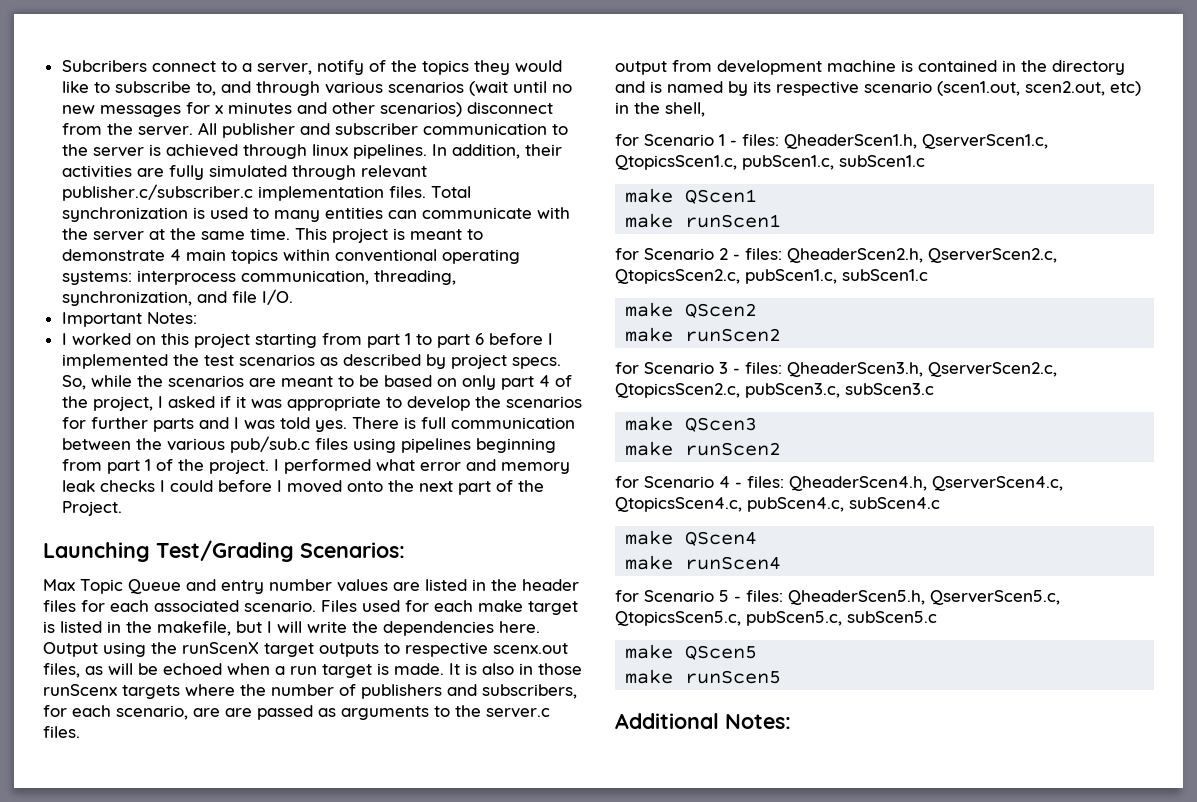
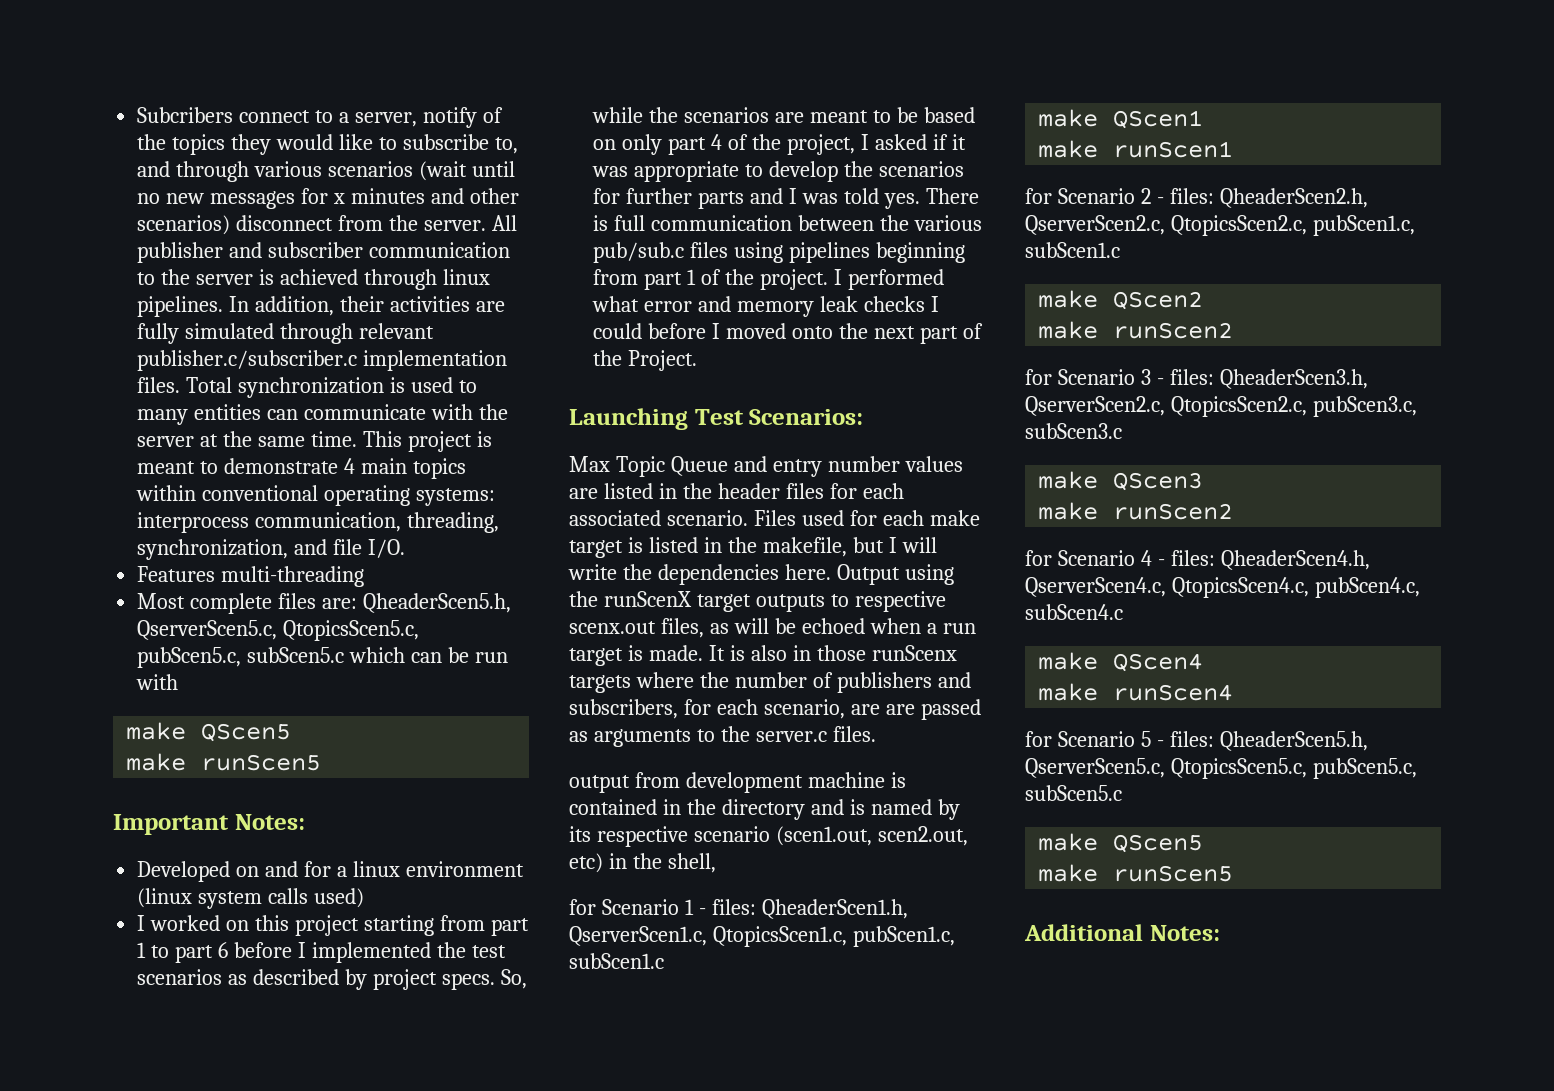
+ Features multi-threading
+ Most complete files are: QheaderScen5.h, QserverScen5.c, QtopicsScen5.c, pubScen5.c, subScen5.c which can be run with
+ make QScen5
+ make runScen5
  Important Notes:
+ Developed on and for a linux environment (linux system calls used)
- Launching Test/Grading Scenarios:
+ Launching Test Scenarios:

